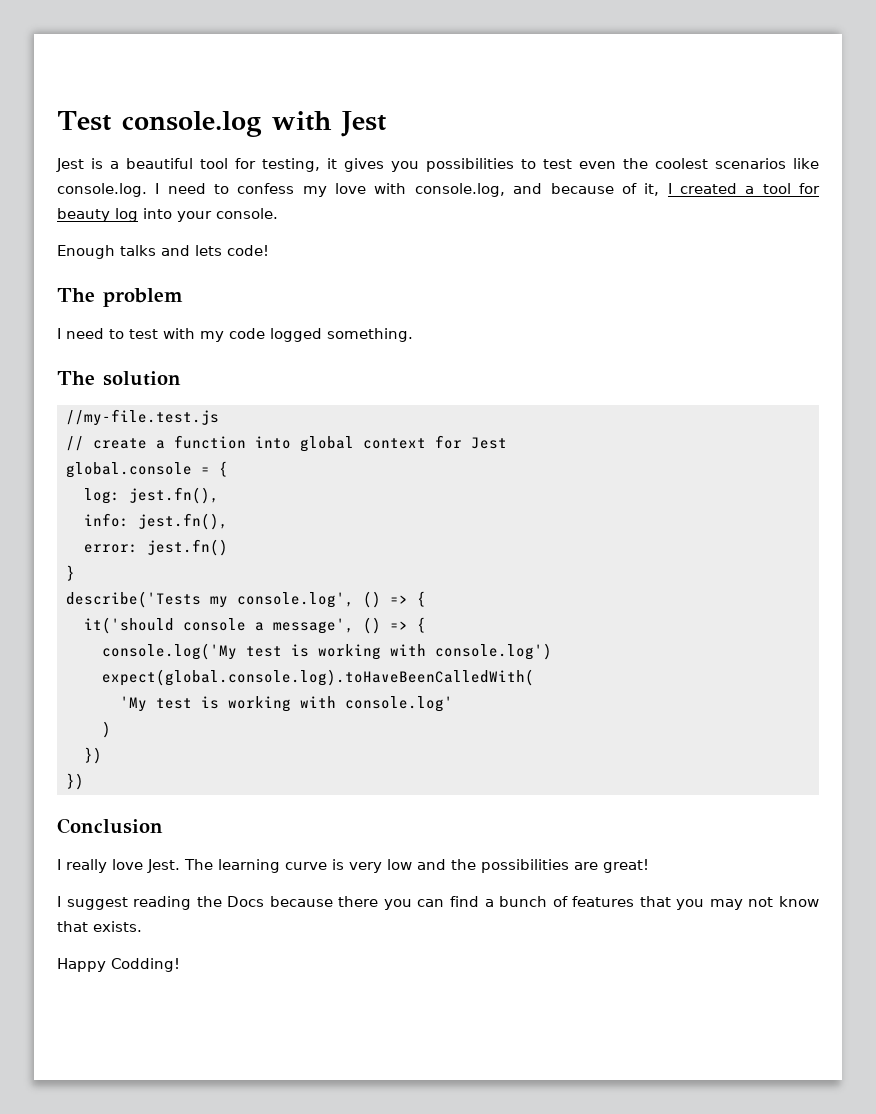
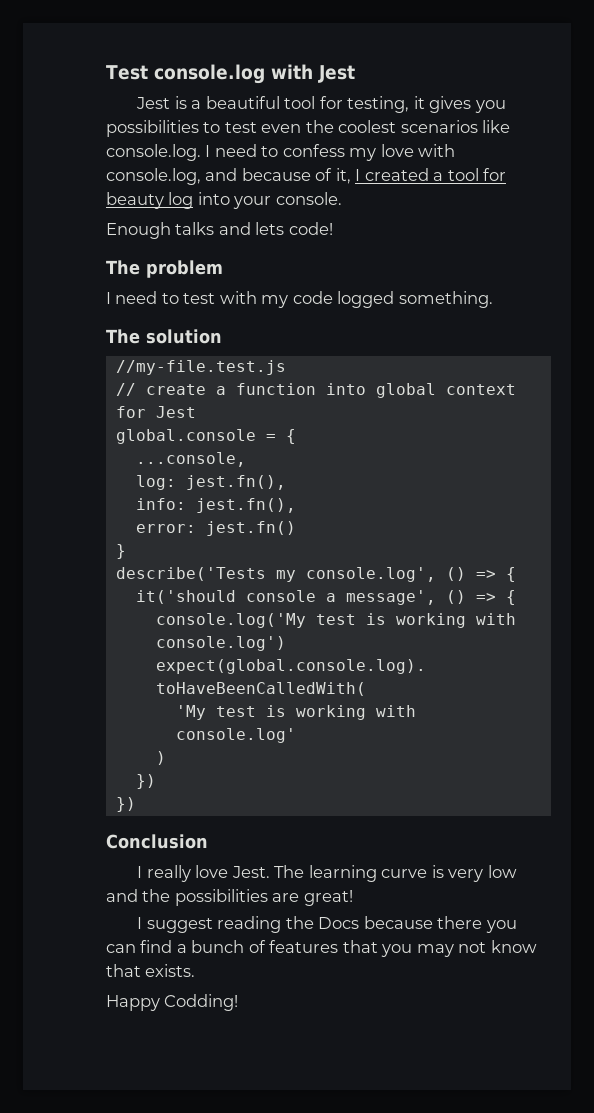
+ ...console,

